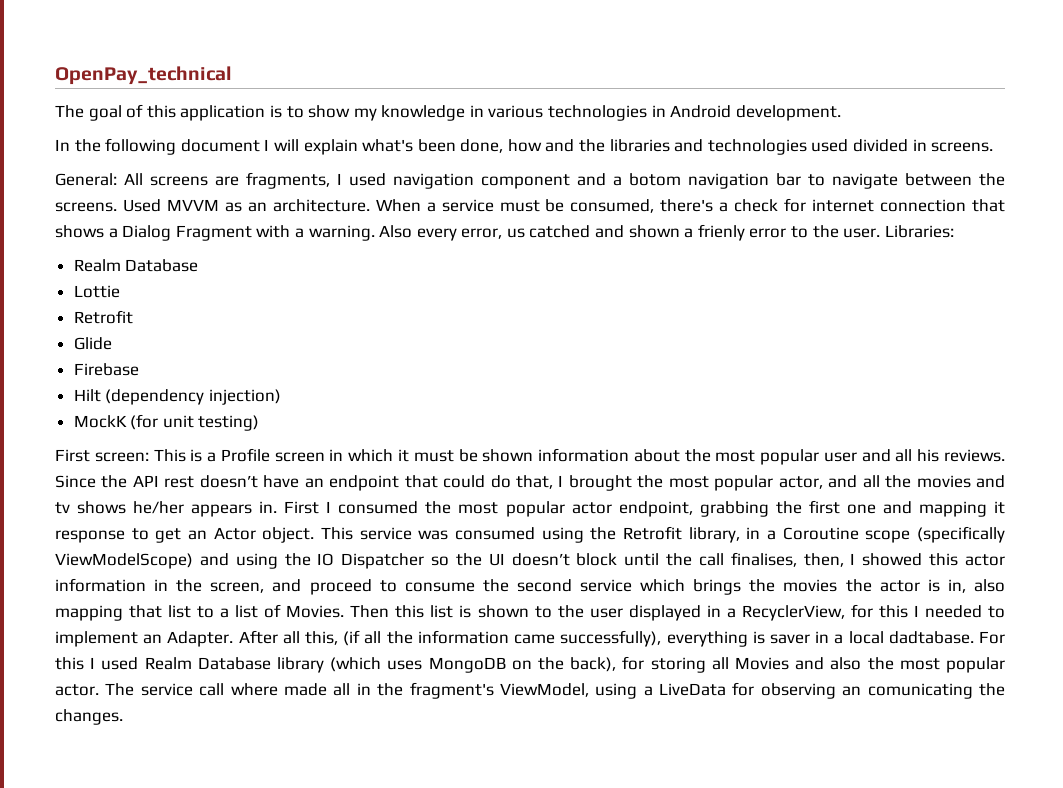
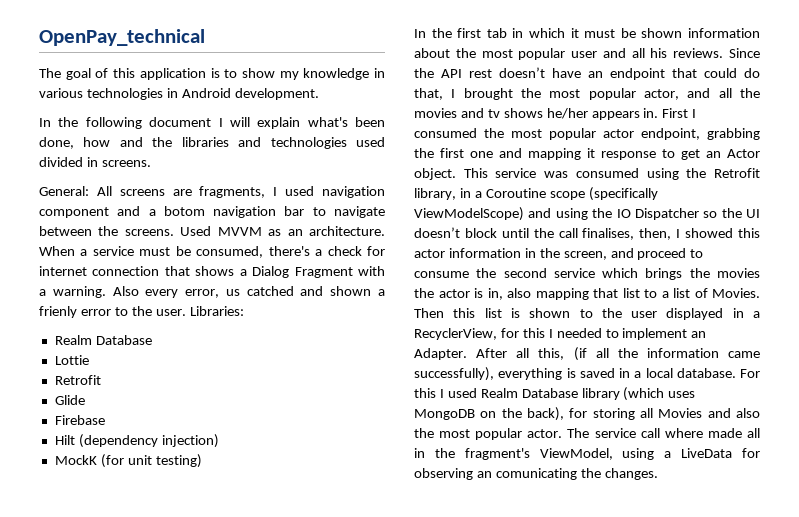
- First screen: This is a Profile screen in which it must be shown information about the most popular user and all his reviews.
+ In the first tab in which it must be shown information about the most popular user and all his reviews.
- After all this, (if all the information came successfully), everything is saver in a local dadtabase.
+ After all this, (if all the information came successfully), everything is saved in a local database.

